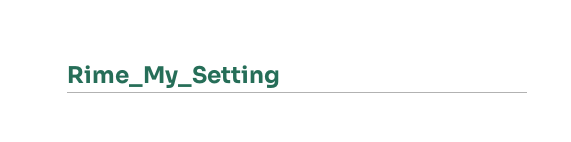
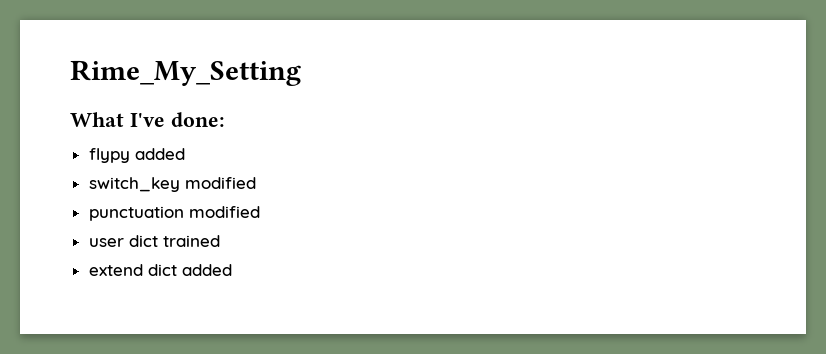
+ What I've done:
+ flypy added
+ switch_key modified
+ punctuation modified
+ user dict trained
+ extend dict added

